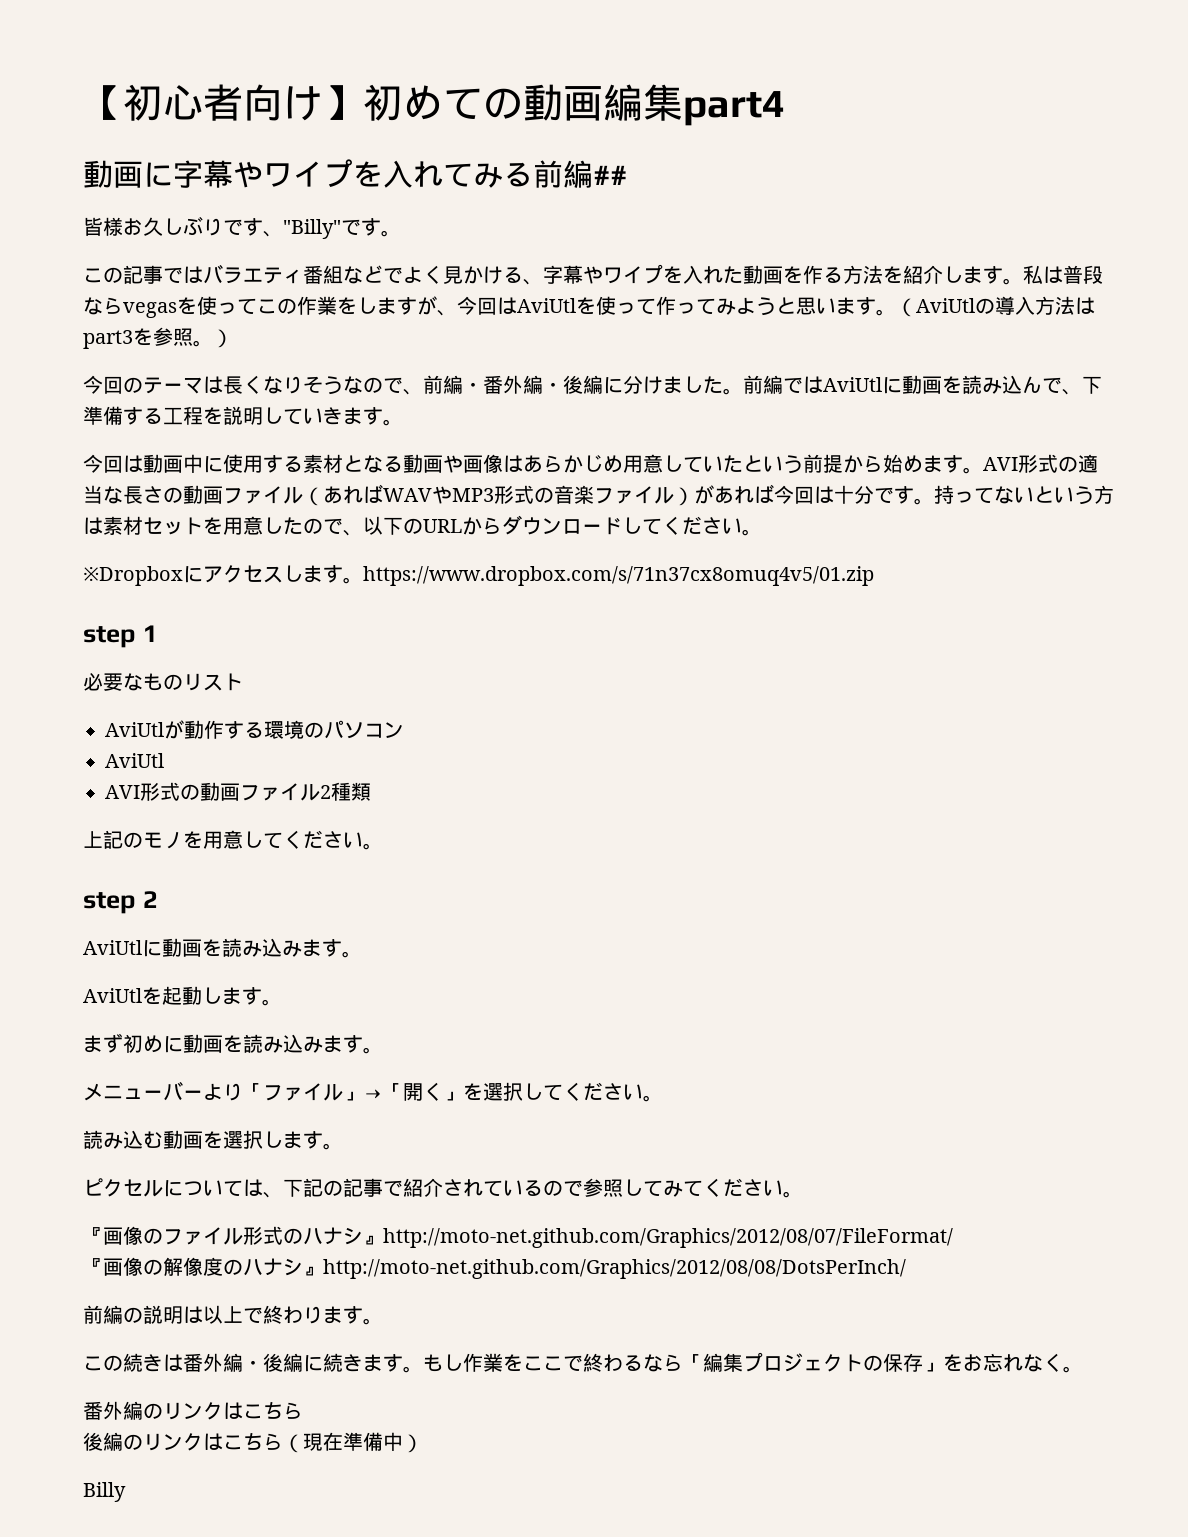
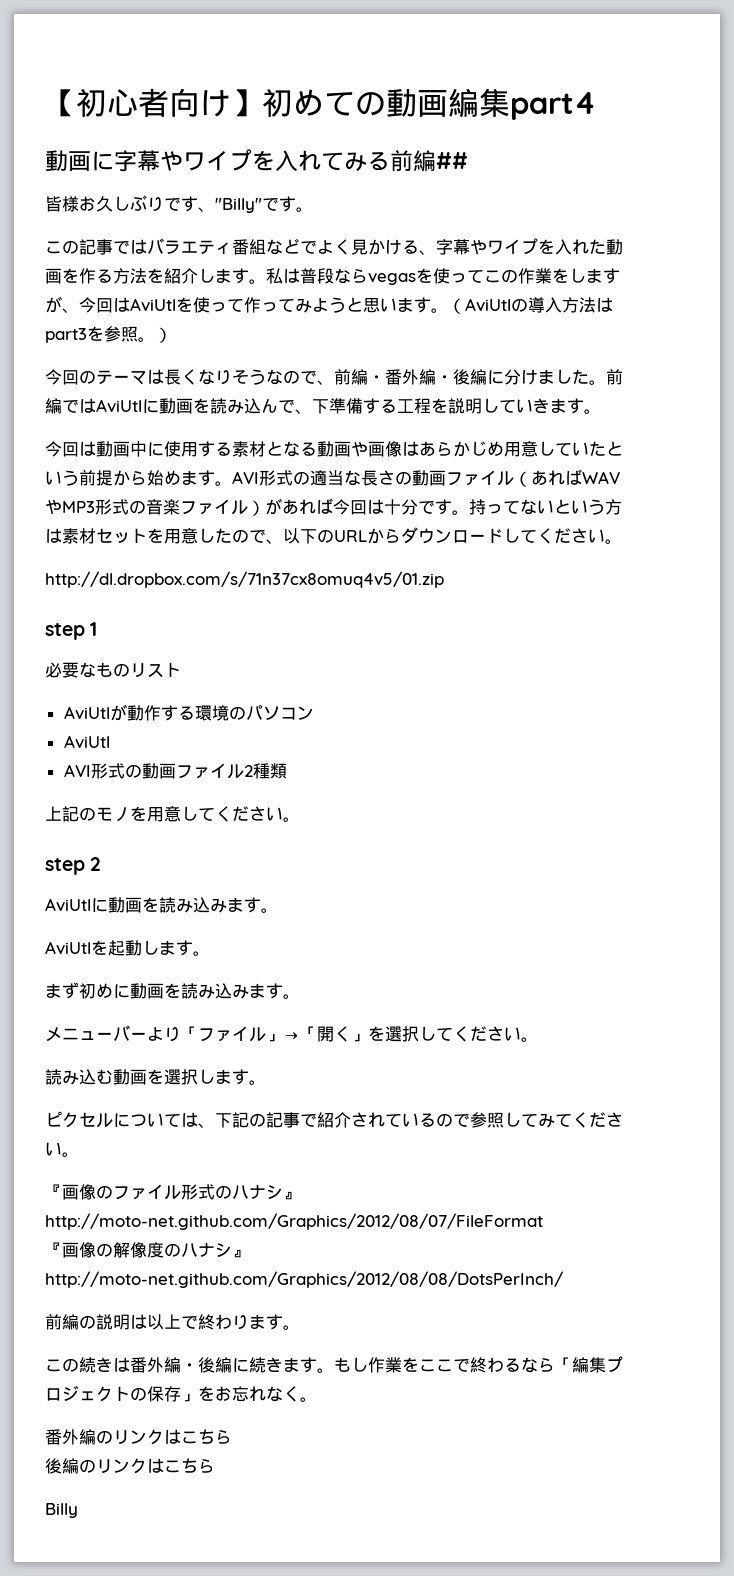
- ※Dropboxにアクセスします。https://www.dropbox.com/s/71n37cx8omuq4v5/01.zip
+ http://dl.dropbox.com/s/71n37cx8omuq4v5/01.zip
- 『画像のファイル形式のハナシ』http://moto-net.github.com/Graphics/2012/08/07/FileFormat/
+ 『画像のファイル形式のハナシ』http://moto-net.github.com/Graphics/2012/08/07/FileFormat
- 後編のリンクはこちら（現在準備中）
+ 後編のリンクはこちら

